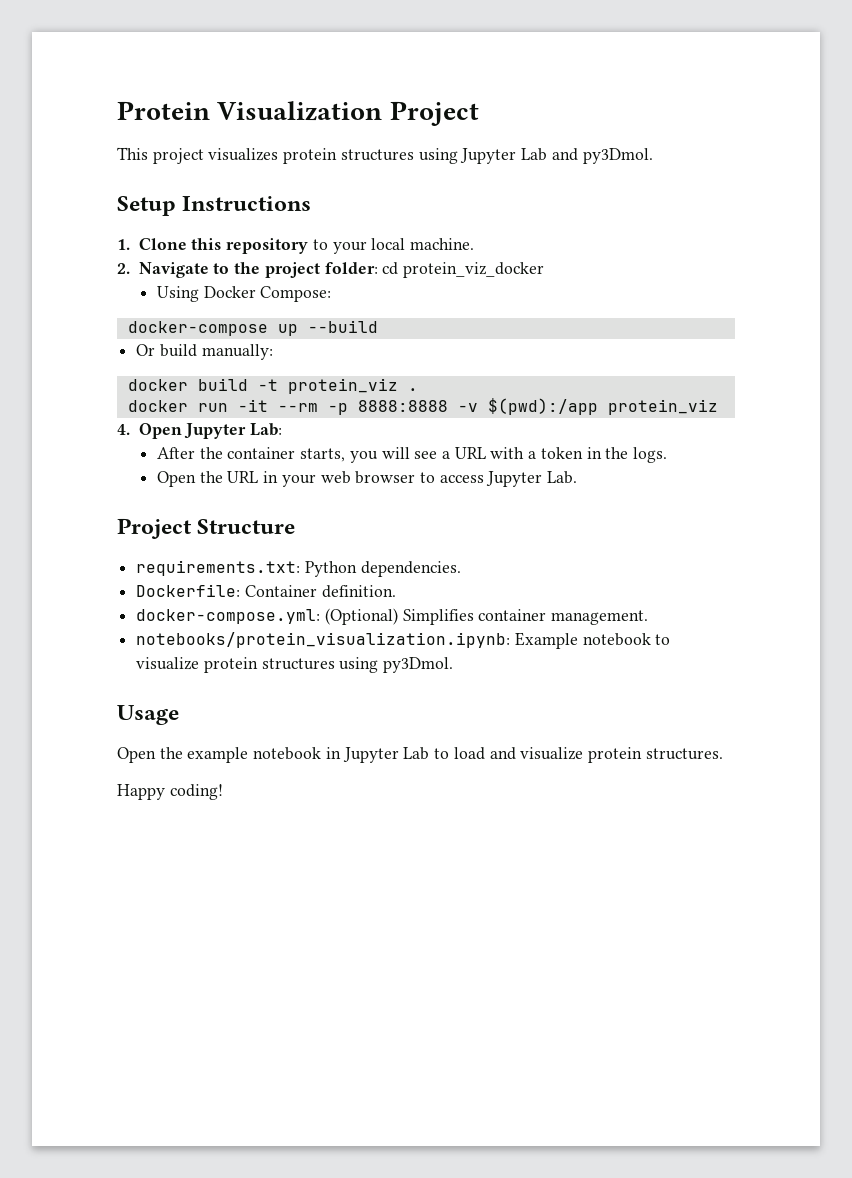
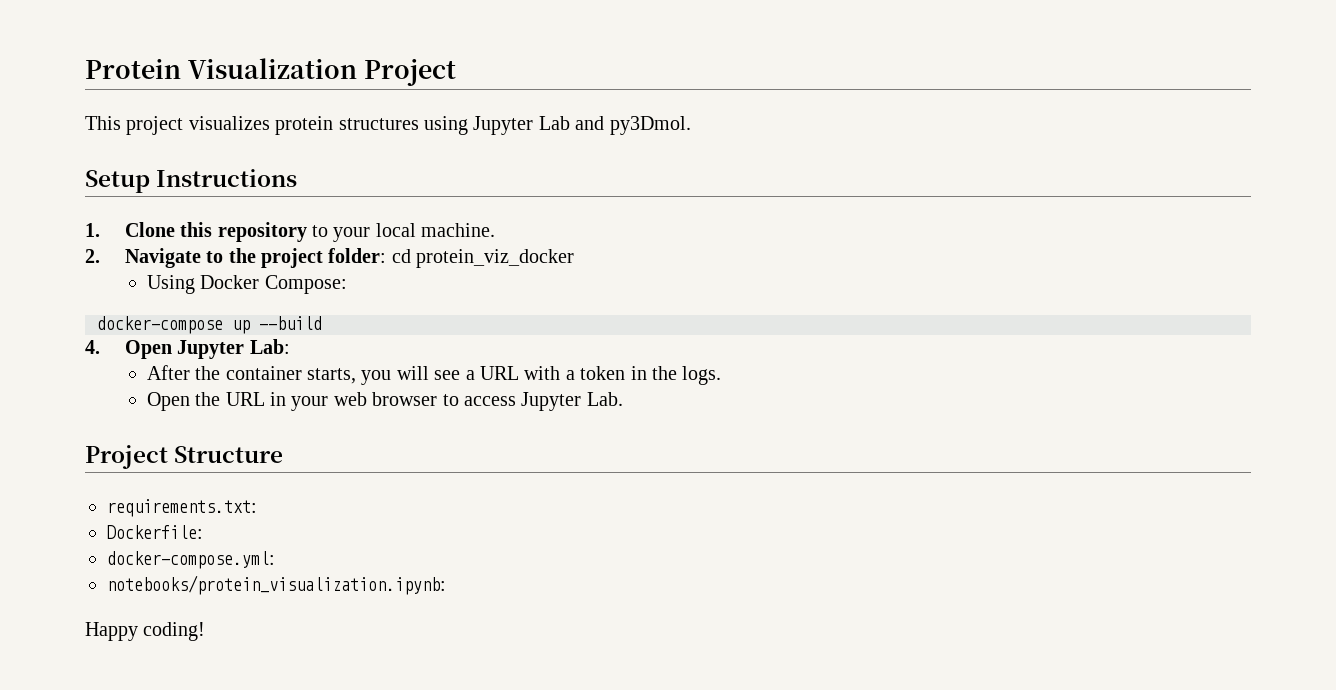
- Or build manually:
- docker build -t protein_viz .
- docker run -it --rm -p 8888:8888 -v $(pwd):/app protein_viz
- requirements.txt: Python dependencies.
+ requirements.txt:
- Dockerfile: Container definition.
+ Dockerfile:
- docker-compose.yml: (Optional) Simplifies container management.
- notebooks/protein_visualization.ipynb: Example notebook to visualize protein structures using py3Dmol.
- Usage
- Open the example notebook in Jupyter Lab to load and visualize protein structures.
+ docker-compose.yml:
+ notebooks/protein_visualization.ipynb:

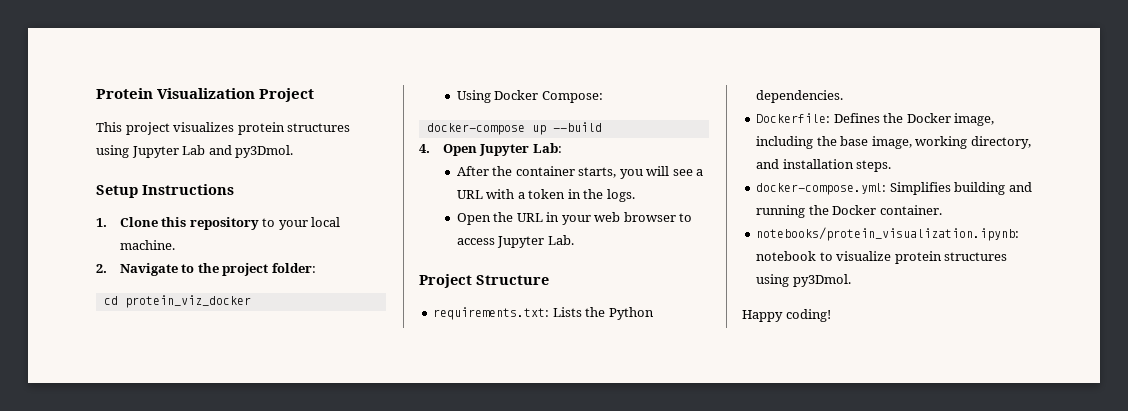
- 2. Navigate to the project folder: cd protein_viz_docker
+ 2. Navigate to the project folder:
+ cd protein_viz_docker
- requirements.txt:
- Dockerfile:
- docker-compose.yml:
- notebooks/protein_visualization.ipynb:
+ requirements.txt: Lists the Python dependencies.
+ Dockerfile: Defines the Docker image, including the base image, working directory, and installation steps.
+ docker-compose.yml: Simplifies building and running the Docker container.
+ notebooks/protein_visualization.ipynb: notebook to visualize protein structures using py3Dmol.

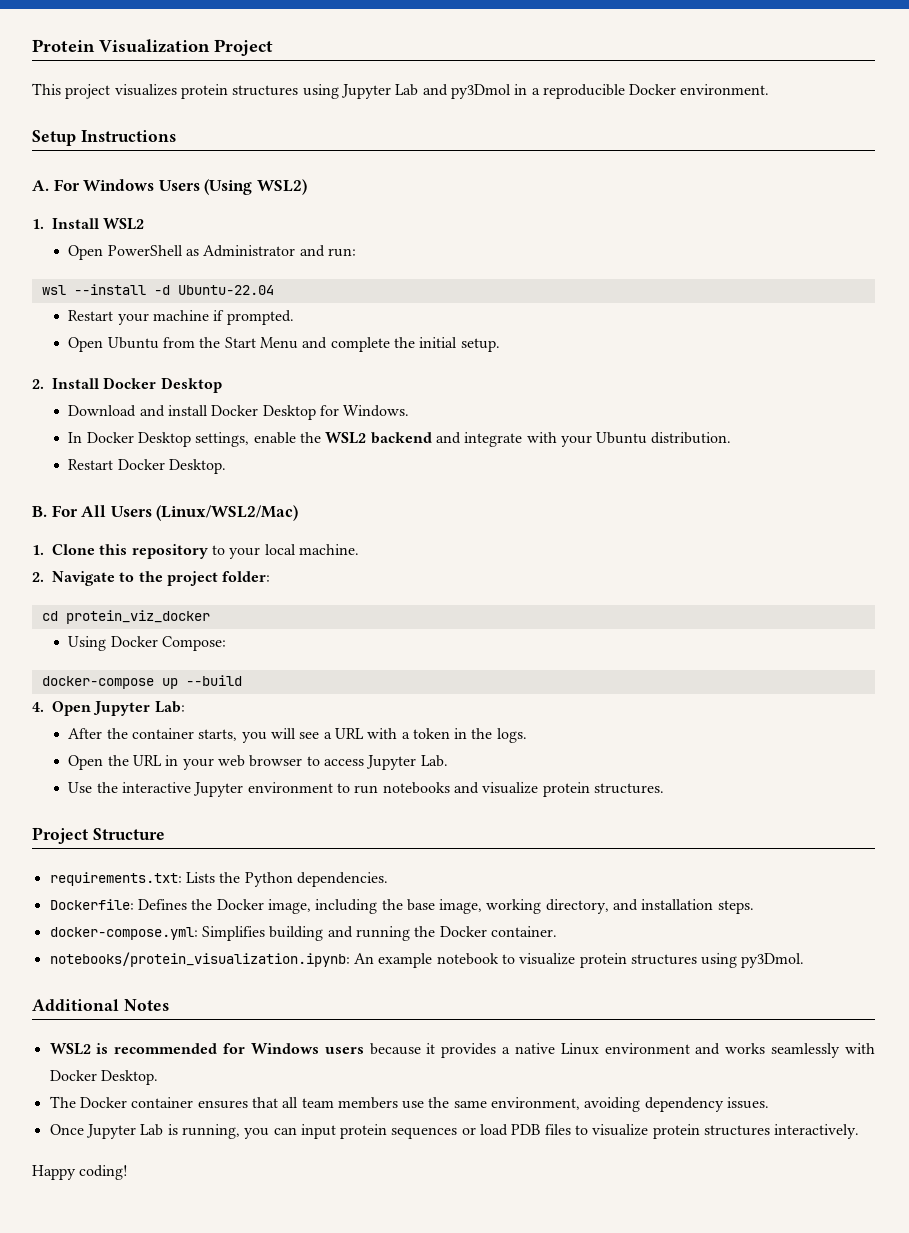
- This project visualizes protein structures using Jupyter Lab and py3Dmol.
+ This project visualizes protein structures using Jupyter Lab and py3Dmol in a reproducible Docker environment.
  Setup Instructions
+ A. For Windows Users (Using WSL2)
+ 1. Install WSL2
+ Open PowerShell as Administrator and run:
+ wsl --install -d Ubuntu-22.04
+ Restart your machine if prompted.
+ Open Ubuntu from the Start Menu and complete the initial setup.
+ 2. Install Docker Desktop
+ Download and install Docker Desktop for Windows.
+ In Docker Desktop settings, enable the WSL2 backend and integrate with your Ubuntu distribution.
+ Restart Docker Desktop.
+ B. For All Users (Linux/WSL2/Mac)
+ Use the interactive Jupyter environment to run notebooks and visualize protein structures.
- notebooks/protein_visualization.ipynb: notebook to visualize protein structures using py3Dmol.
+ notebooks/protein_visualization.ipynb: An example notebook to visualize protein structures using py3Dmol.
+ Additional Notes
+ WSL2 is recommended for Windows users because it provides a native Linux environment and works seamlessly with Docker Desktop.
+ The Docker container ensures that all team members use the same environment, avoiding dependency issues.
+ Once Jupyter Lab is running, you can input protein sequences or load PDB files to visualize protein structures interactively.

